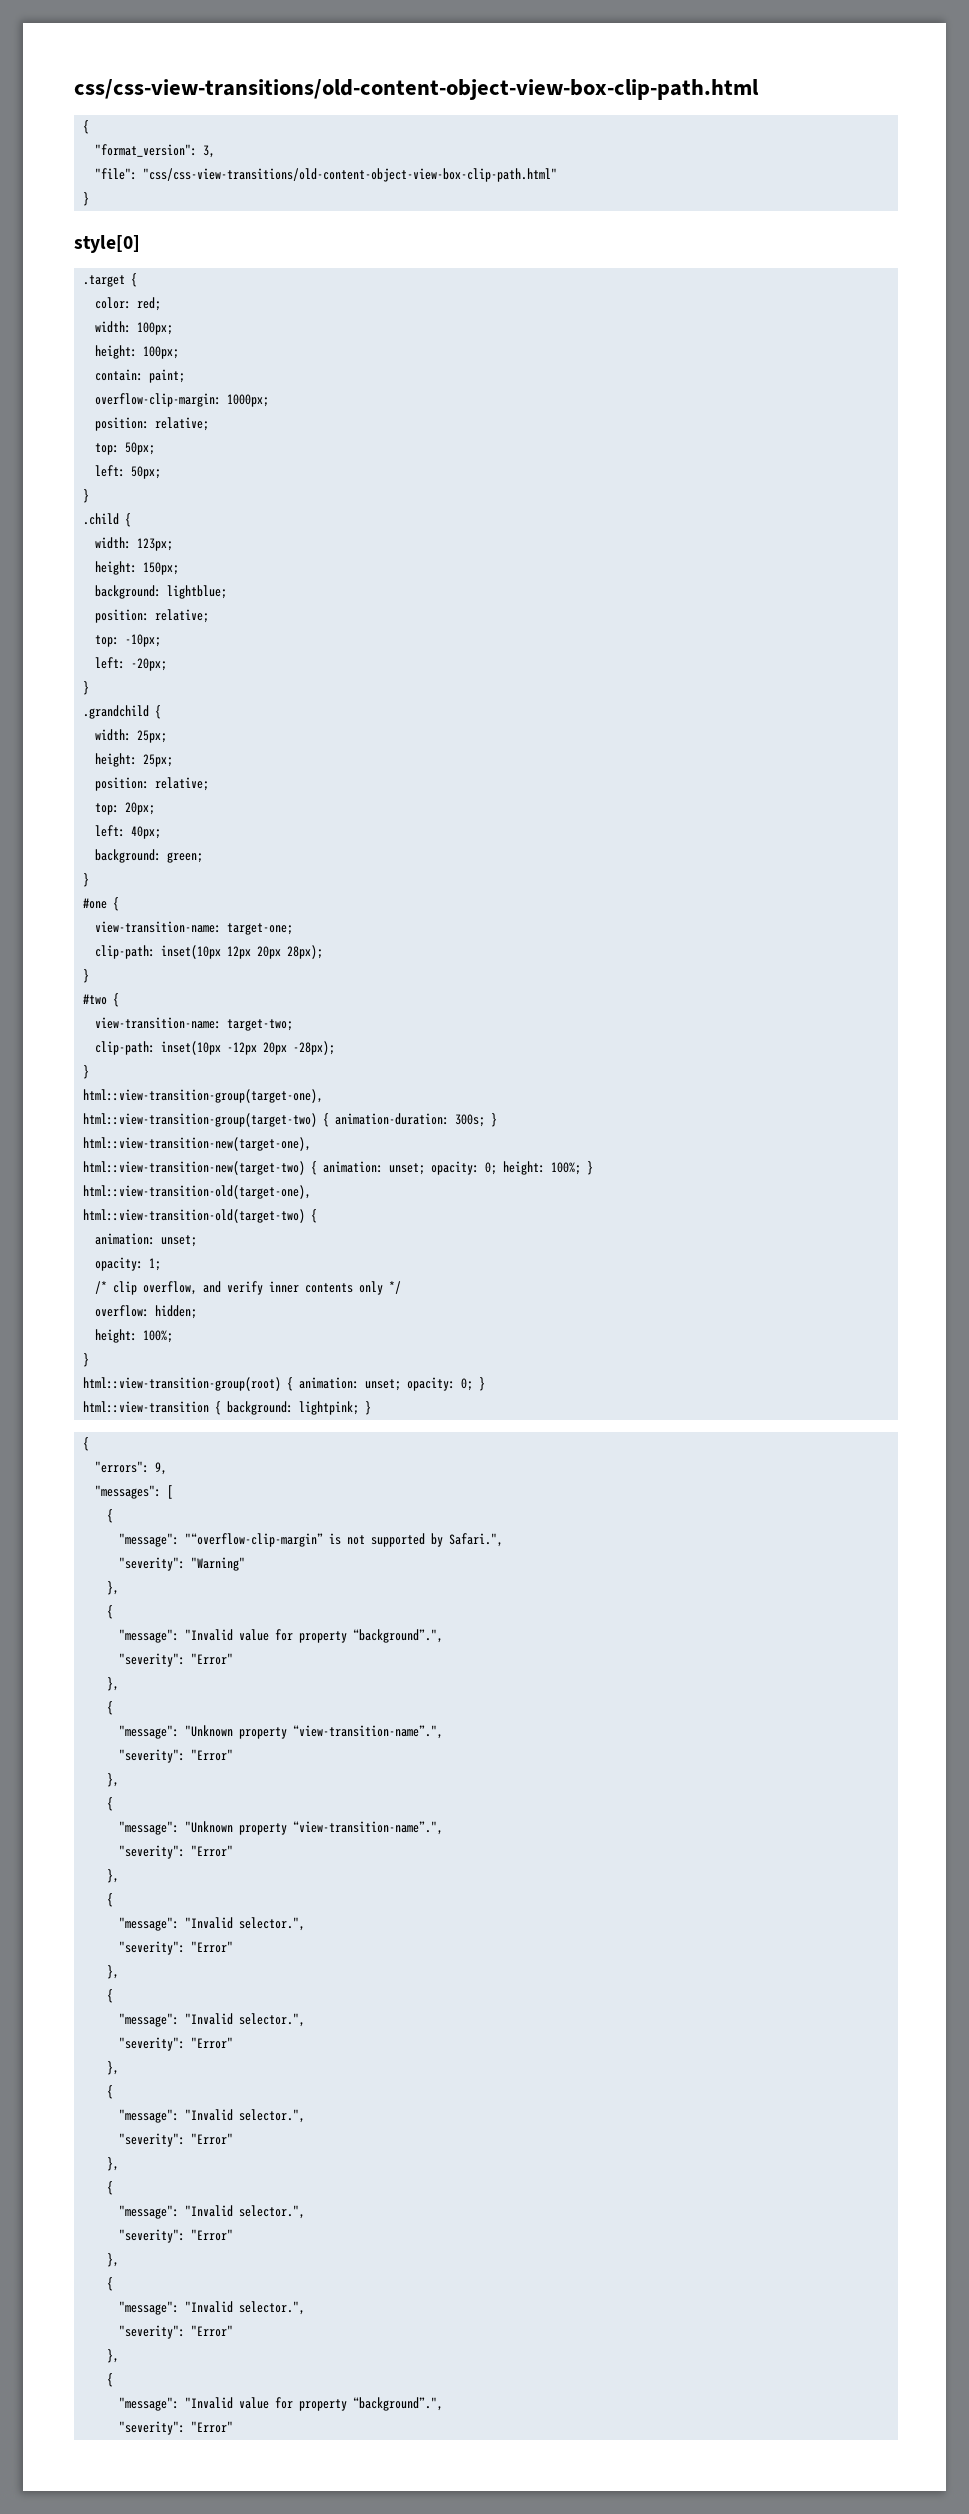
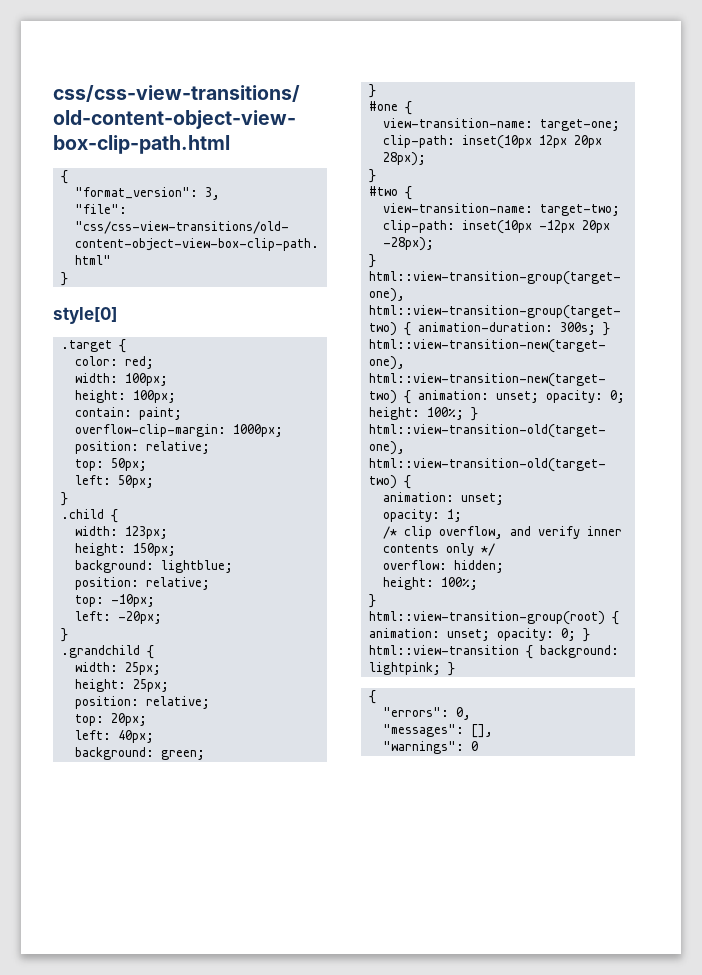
- "errors": 9,
+ "errors": 0,
- "messages": [
- {
- "message": "“overflow-clip-margin” is not supported by Safari.",
- "severity": "Warning"
- },
- {
- "message": "Invalid value for property “background”.",
- "severity": "Error"
- },
- {
- "message": "Unknown property “view-transition-name”.",
- "severity": "Error"
- },
- {
- "message": "Unknown property “view-transition-name”.",
- "severity": "Error"
- },
- {
- "message": "Invalid selector.",
- "severity": "Error"
- },
- {
- "message": "Invalid selector.",
- "severity": "Error"
- },
- {
- "message": "Invalid selector.",
- "severity": "Error"
- },
- {
- "message": "Invalid selector.",
- "severity": "Error"
- },
- {
- "message": "Invalid selector.",
- "severity": "Error"
- },
- {
- "message": "Invalid value for property “background”.",
- "severity": "Error"
+ "messages": [],
+ "warnings": 0

